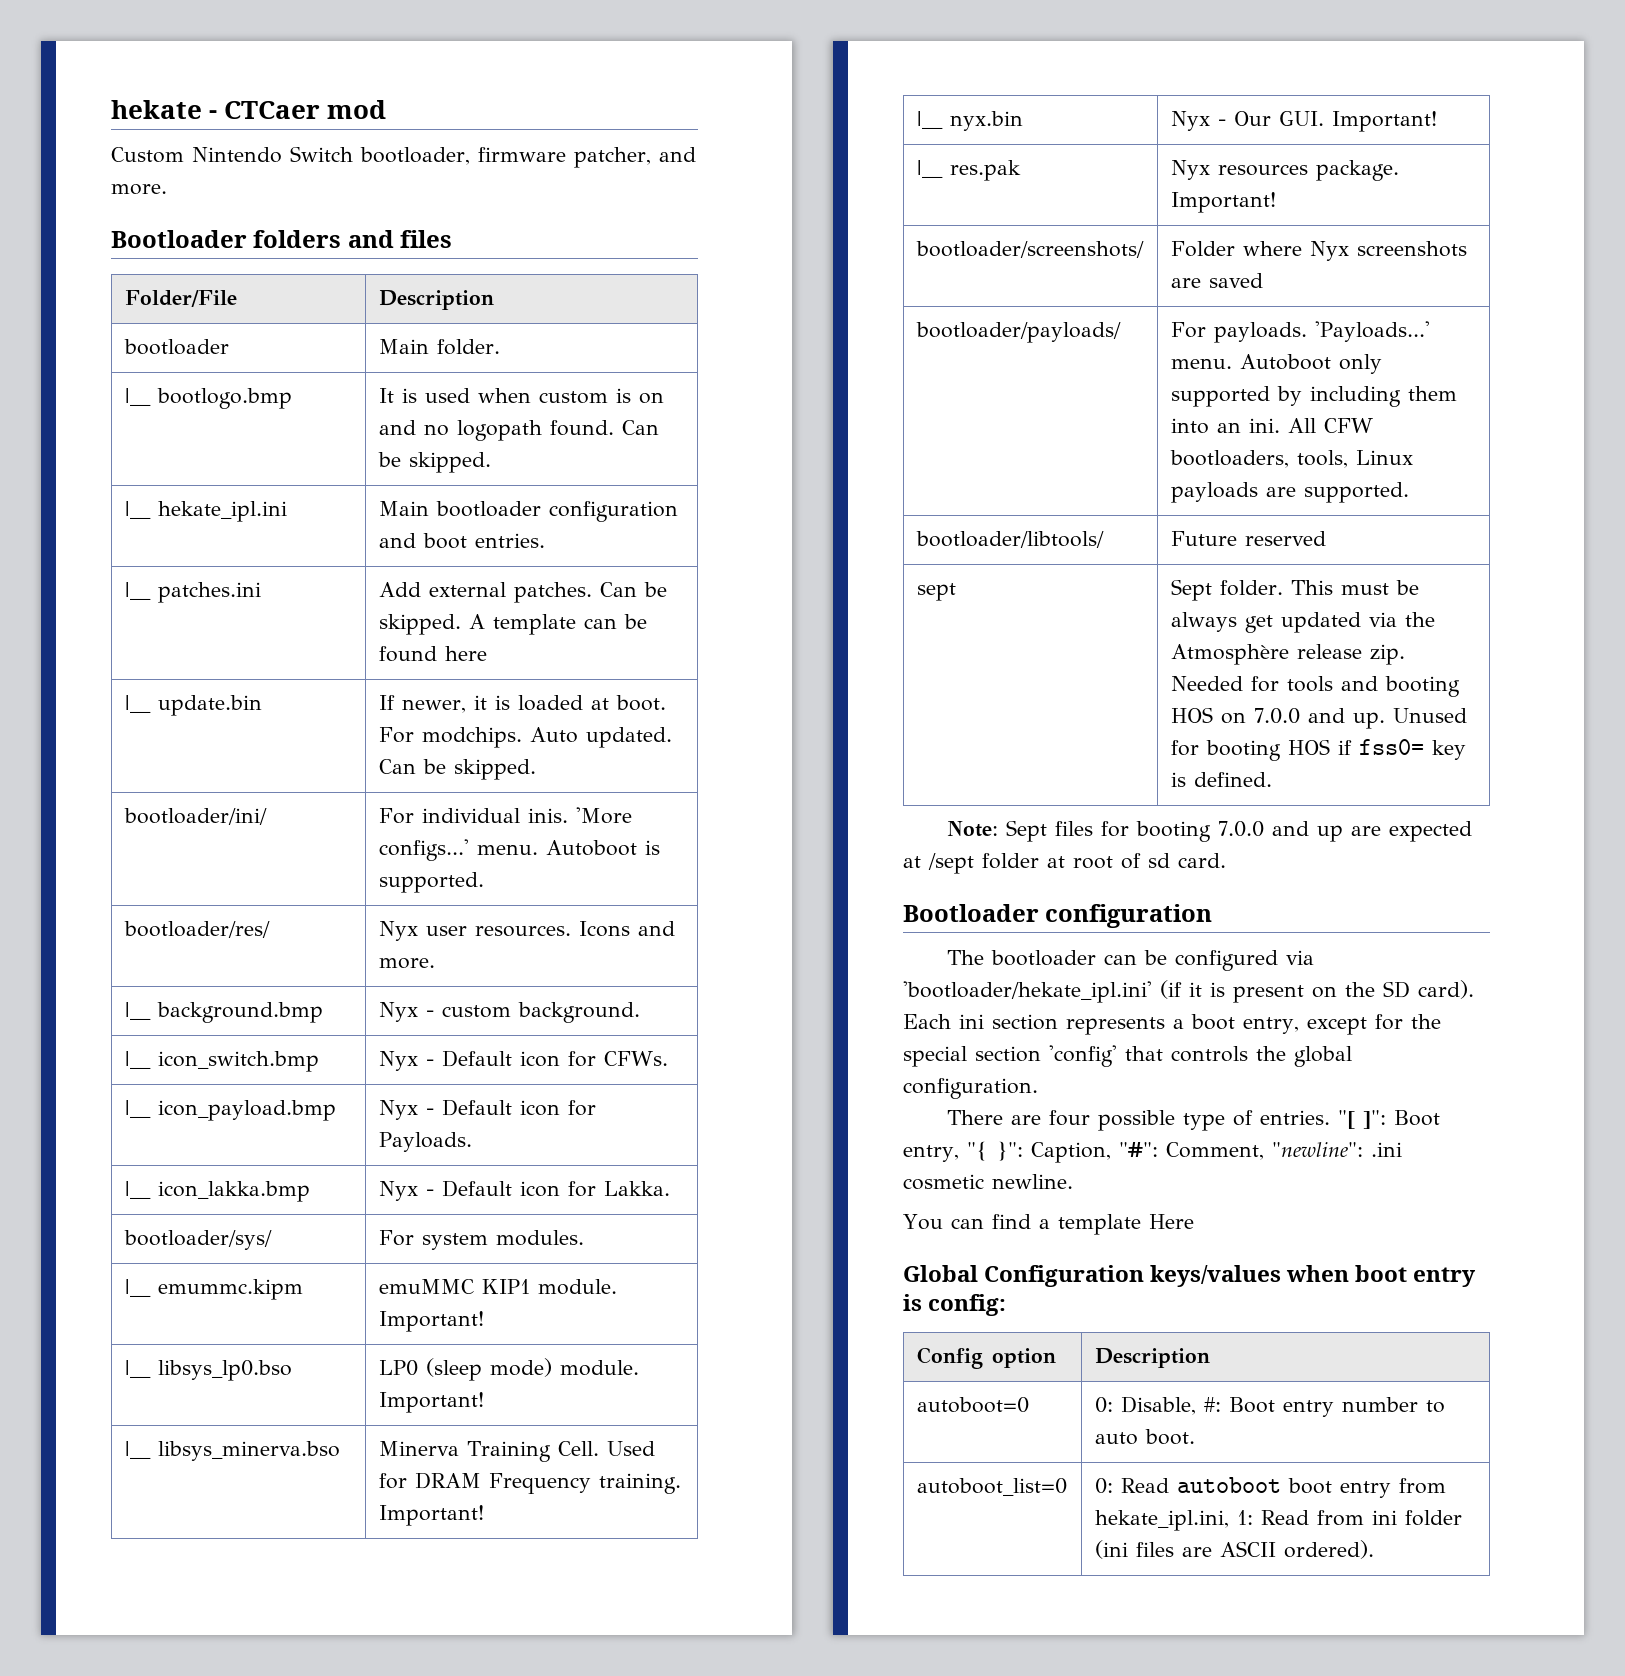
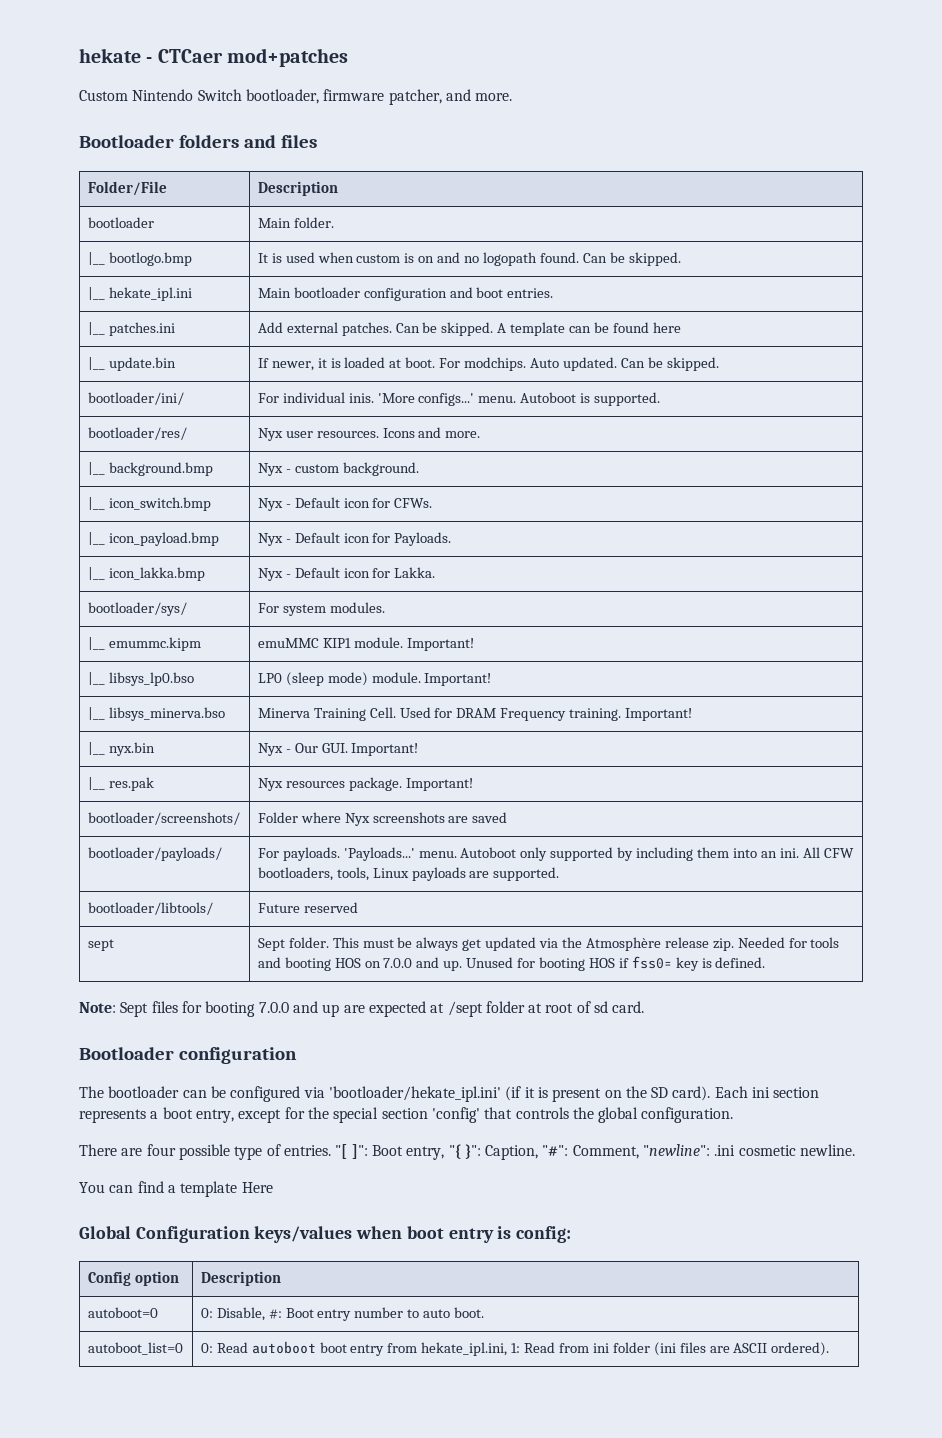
- hekate - CTCaer mod
+ hekate - CTCaer mod+patches

